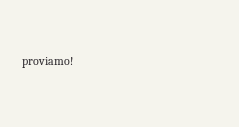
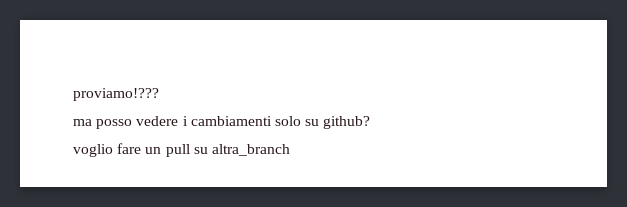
- proviamo!
+ proviamo!???
+ ma posso vedere i cambiamenti solo su github?
+ voglio fare un pull su altra_branch

